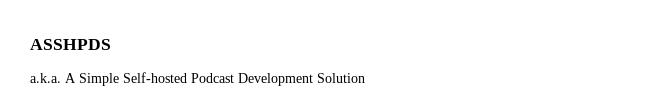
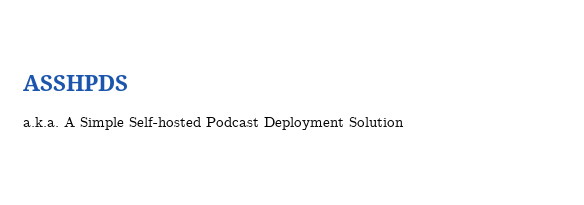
- a.k.a. A Simple Self-hosted Podcast Development Solution
+ a.k.a. A Simple Self-hosted Podcast Deployment Solution

